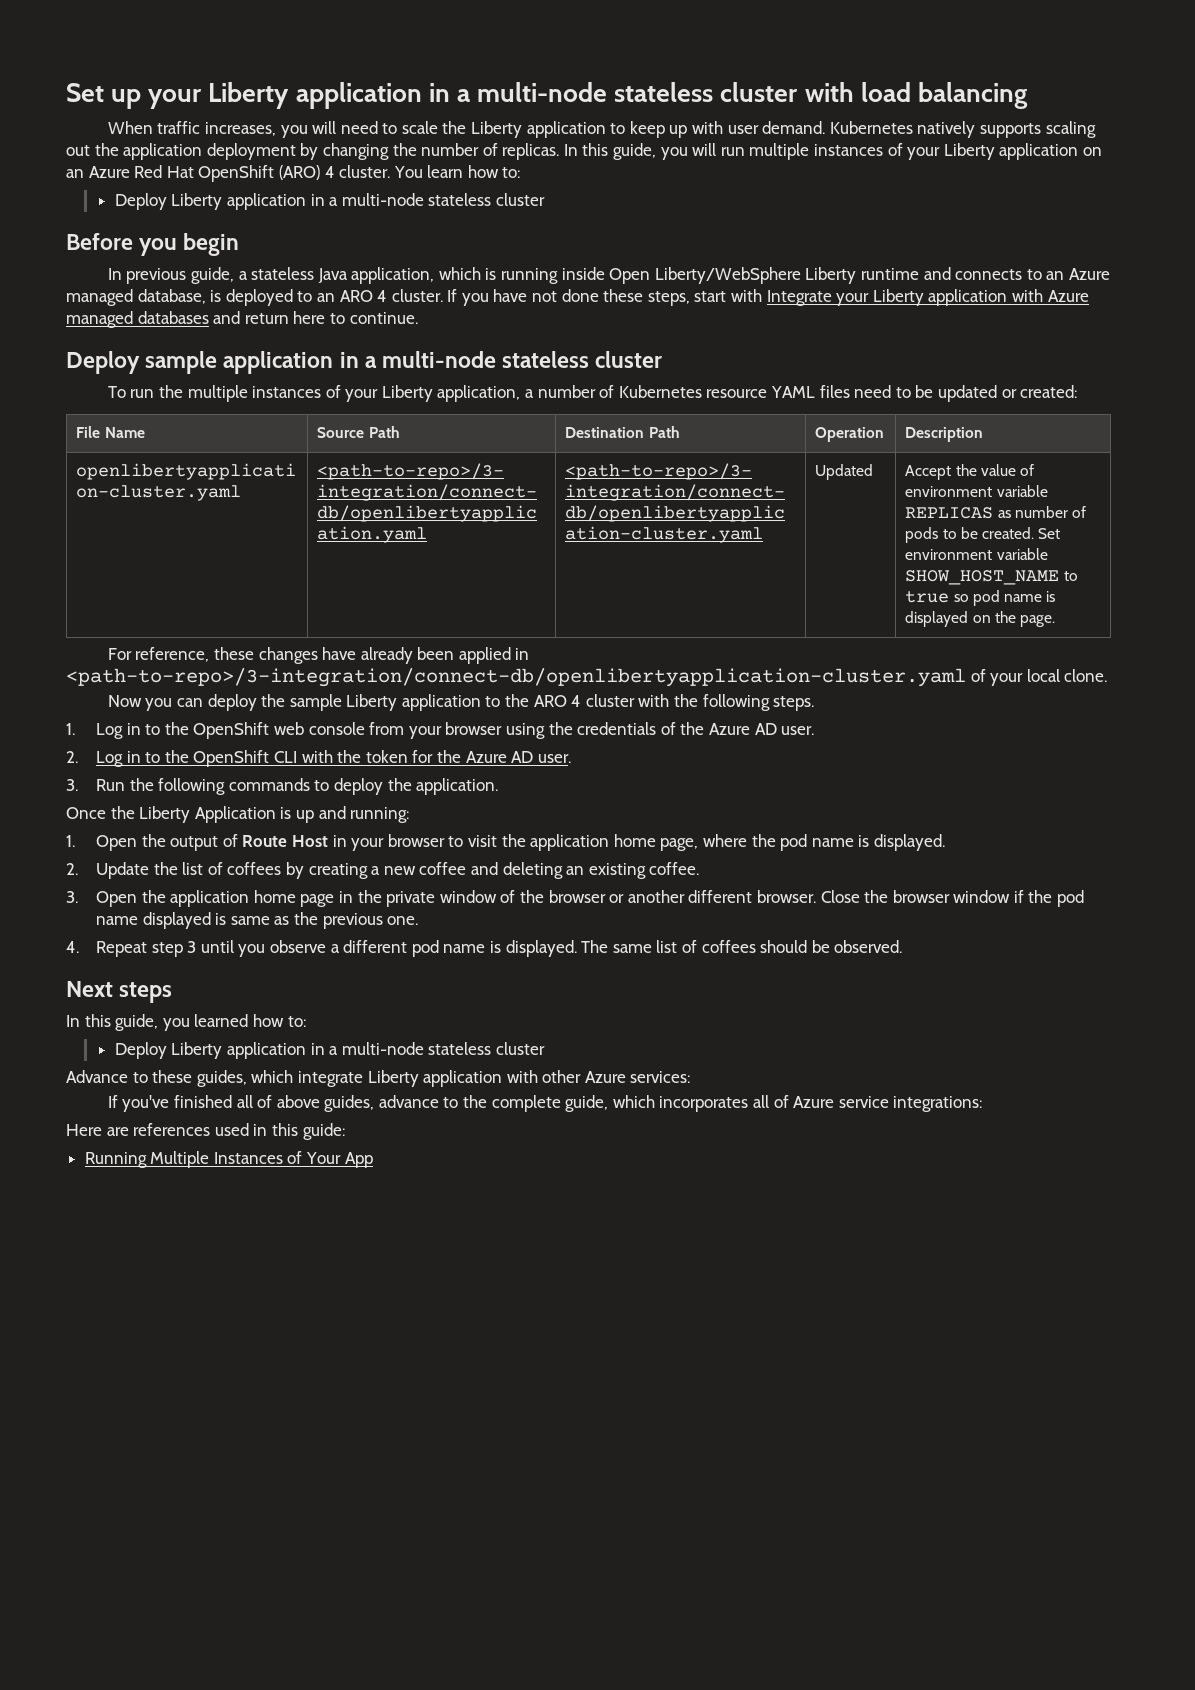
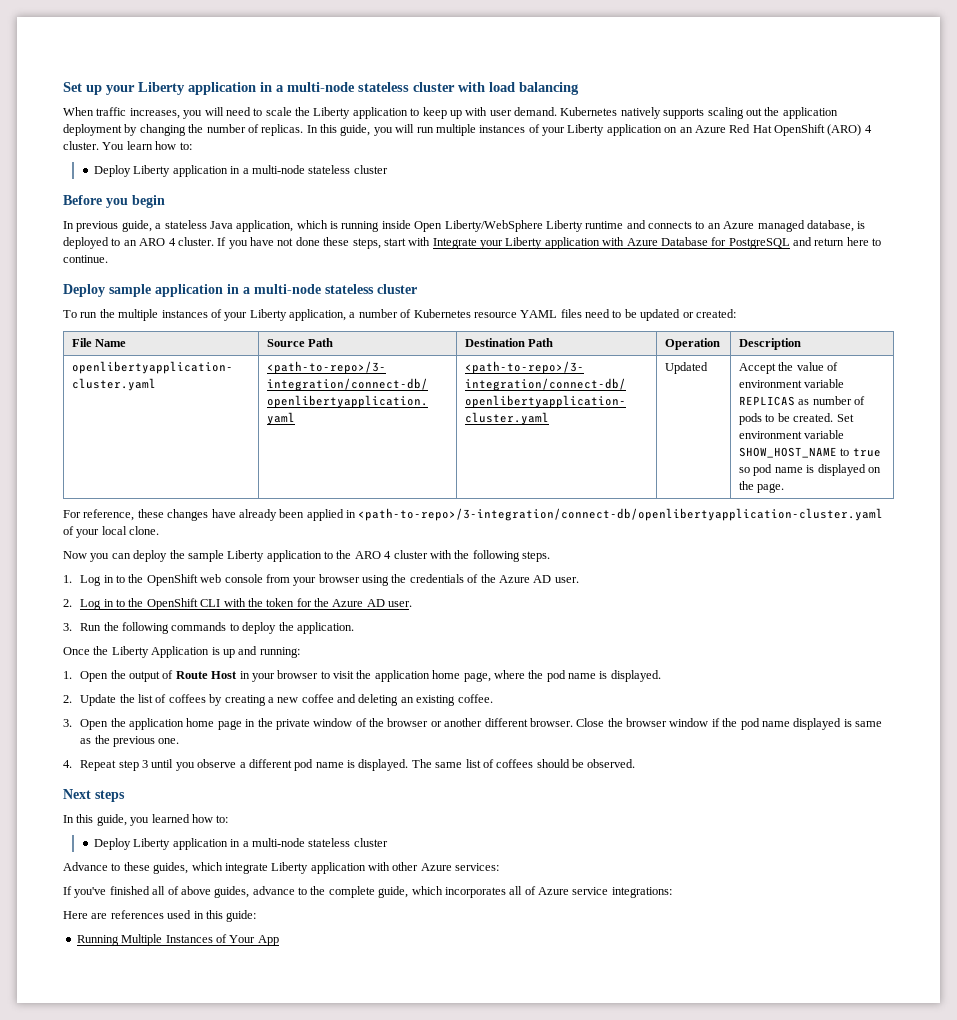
- If you have not done these steps, start with Integrate your Liberty application with Azure managed databases and return here to continue.
+ If you have not done these steps, start with Integrate your Liberty application with Azure Database for PostgreSQL and return here to continue.

